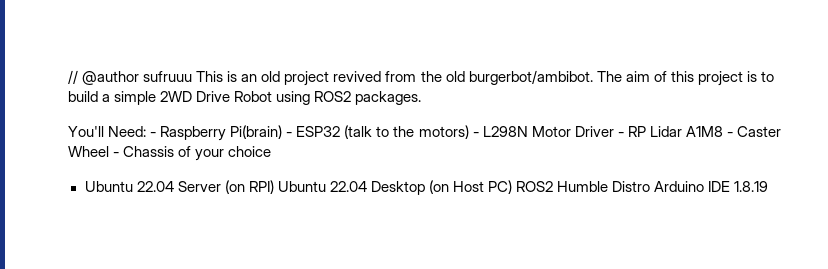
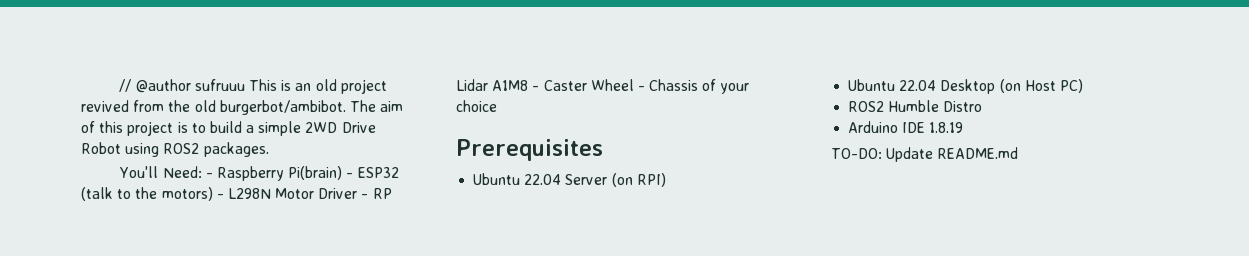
+ Prerequisites
- Ubuntu 22.04 Server (on RPI) Ubuntu 22.04 Desktop (on Host PC) ROS2 Humble Distro Arduino IDE 1.8.19
+ Ubuntu 22.04 Server (on RPI)
+ Ubuntu 22.04 Desktop (on Host PC)
+ ROS2 Humble Distro
+ Arduino IDE 1.8.19
+ TO-DO: Update README.md

